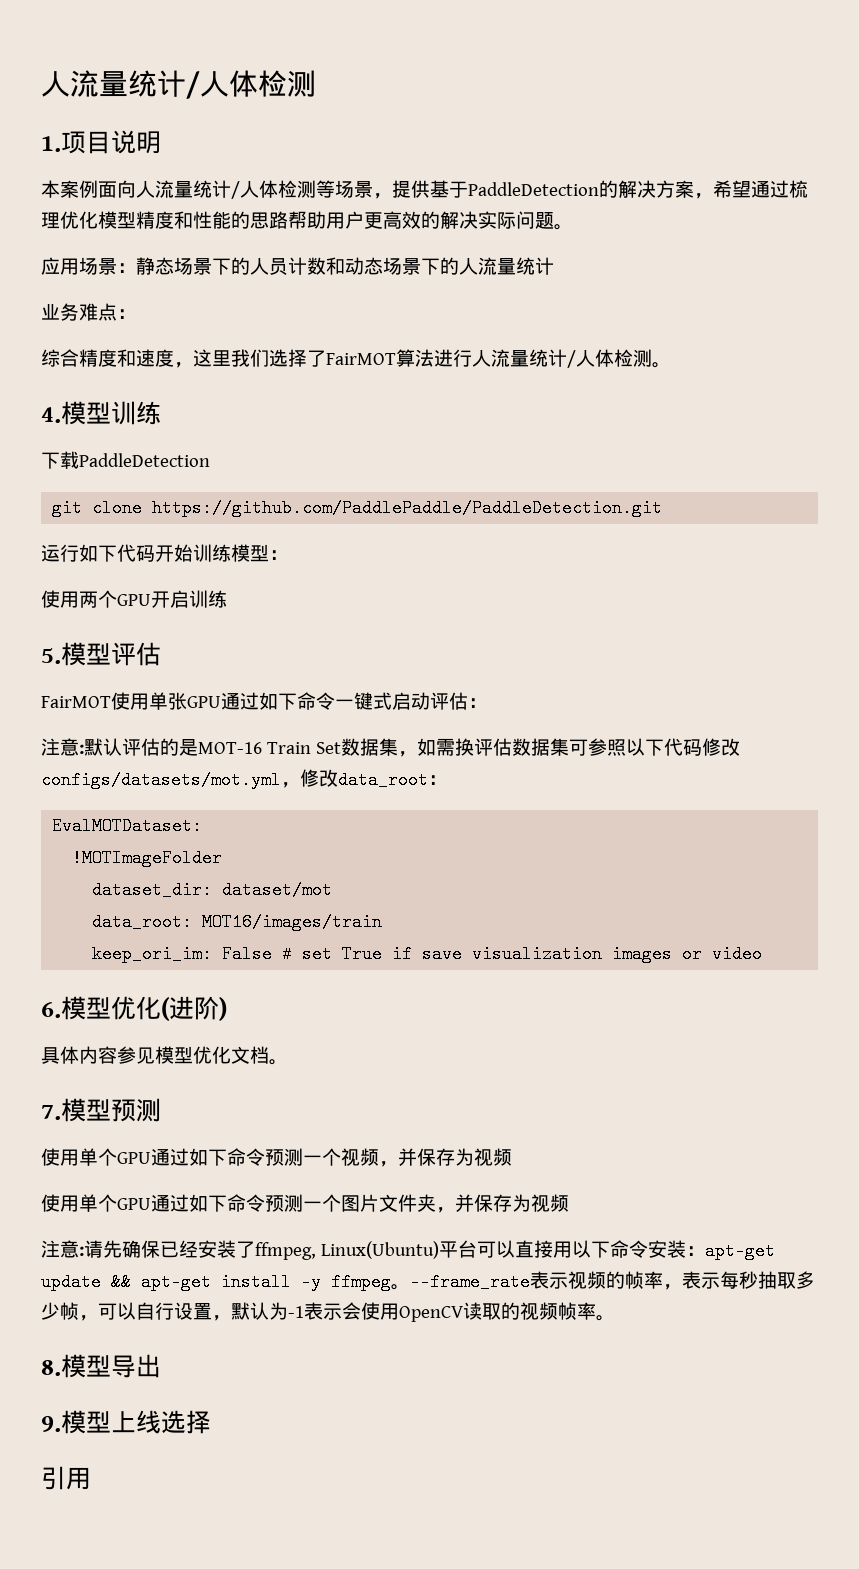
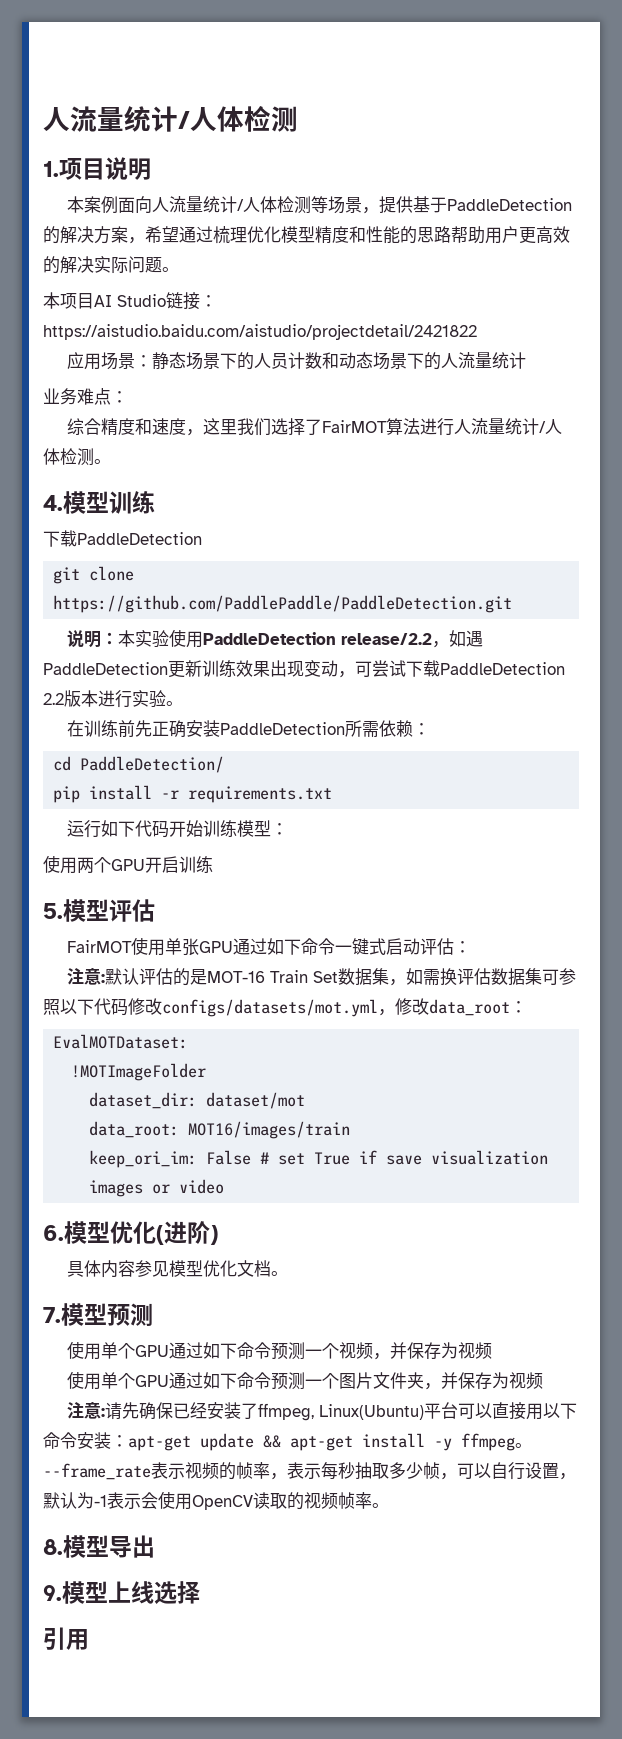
+ 本项目AI Studio链接：https://aistudio.baidu.com/aistudio/projectdetail/2421822
+ 说明：本实验使用PaddleDetection release/2.2，如遇PaddleDetection更新训练效果出现变动，可尝试下载PaddleDetection 2.2版本进行实验。
+ 在训练前先正确安装PaddleDetection所需依赖：
+ cd PaddleDetection/
+ pip install -r requirements.txt

